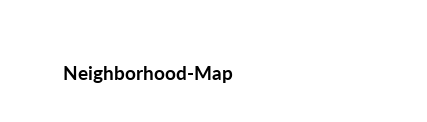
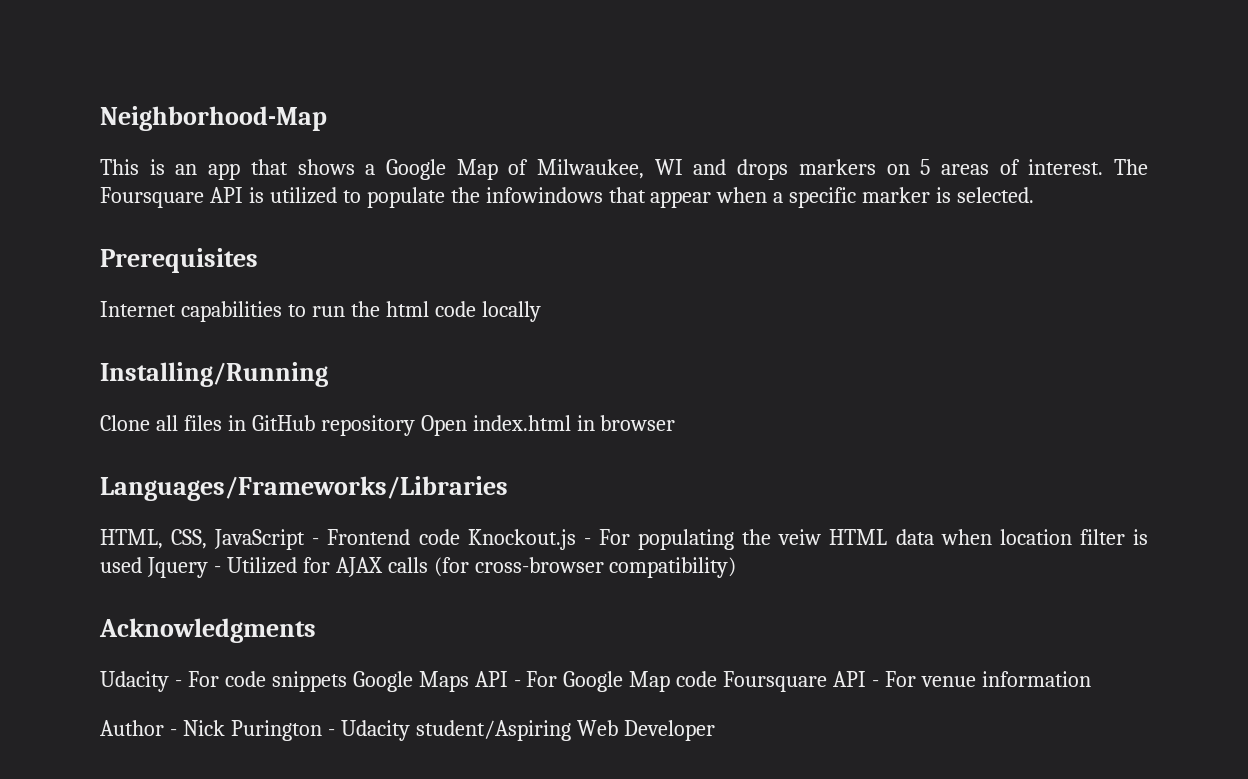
+ This is an app that shows a Google Map of Milwaukee, WI and drops markers on 5 areas of interest. The Foursquare API is utilized to populate the infowindows that appear when a specific marker is selected.
+ Prerequisites
+ Internet capabilities to run the html code locally
+ Installing/Running
+ Clone all files in GitHub repository Open index.html in browser
+ Languages/Frameworks/Libraries
+ HTML, CSS, JavaScript - Frontend code Knockout.js - For populating the veiw HTML data when location filter is used Jquery - Utilized for AJAX calls (for cross-browser compatibility)
+ Acknowledgments
+ Udacity - For code snippets Google Maps API - For Google Map code Foursquare API - For venue information
+ Author - Nick Purington - Udacity student/Aspiring Web Developer

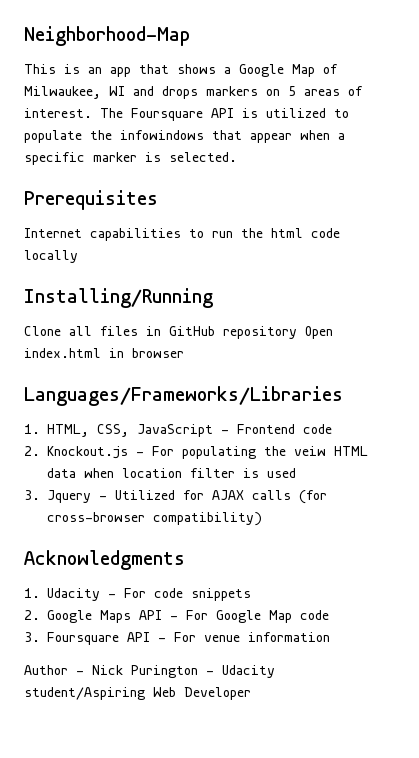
- HTML, CSS, JavaScript - Frontend code Knockout.js - For populating the veiw HTML data when location filter is used Jquery - Utilized for AJAX calls (for cross-browser compatibility)
+ 1. HTML, CSS, JavaScript - Frontend code
+ 2. Knockout.js - For populating the veiw HTML data when location filter is used
+ 3. Jquery - Utilized for AJAX calls (for cross-browser compatibility)
- Udacity - For code snippets Google Maps API - For Google Map code Foursquare API - For venue information
+ 1. Udacity - For code snippets
+ 2. Google Maps API - For Google Map code
+ 3. Foursquare API - For venue information

